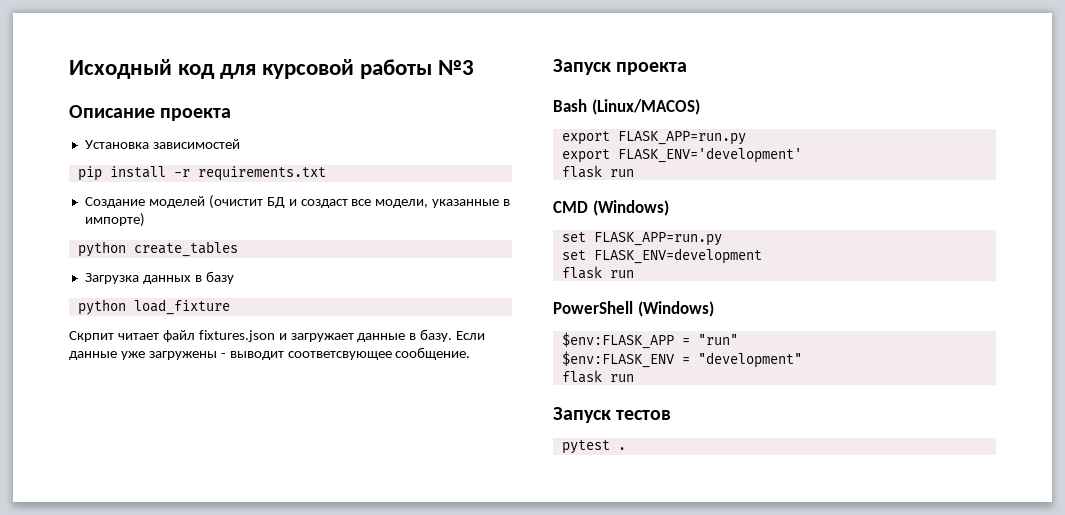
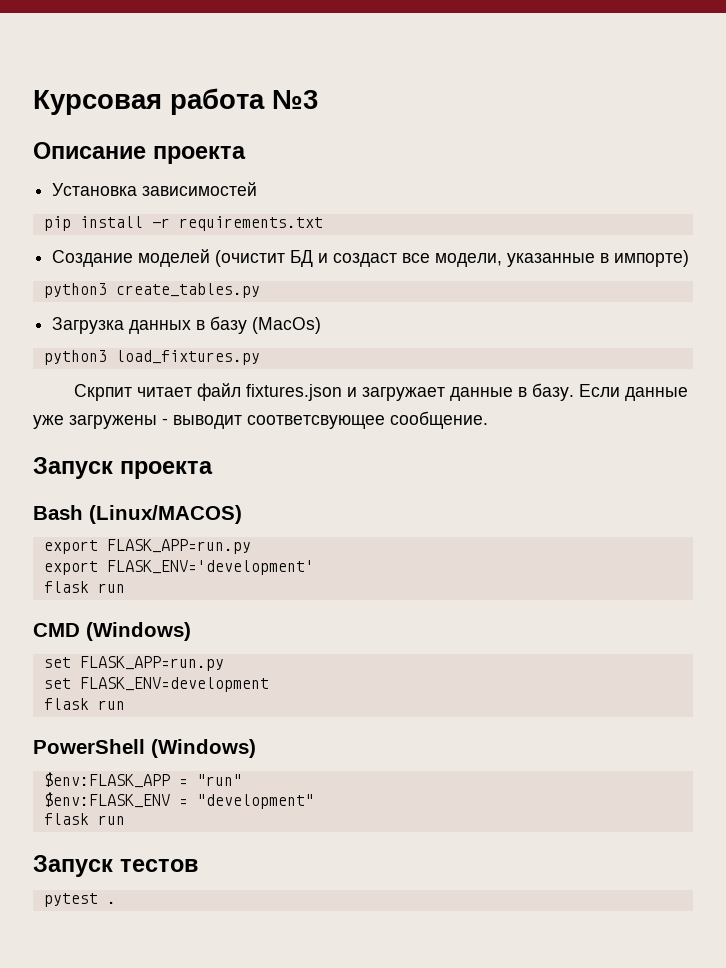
- Исходный код для курсовой работы №3
+ Курсовая работа №3
- python create_tables
+ python3 create_tables.py
- Загрузка данных в базу
- python load_fixture
+ Загрузка данных в базу (MacOs)
+ python3 load_fixtures.py

